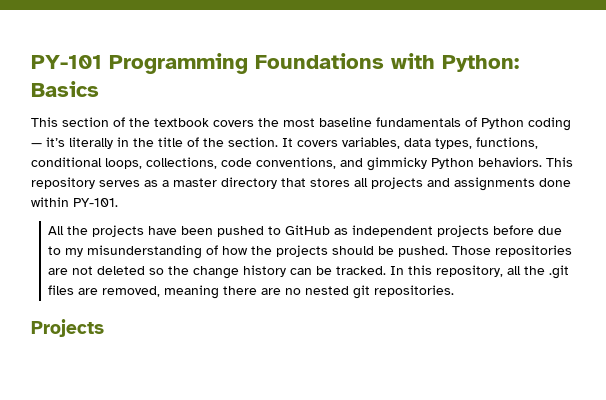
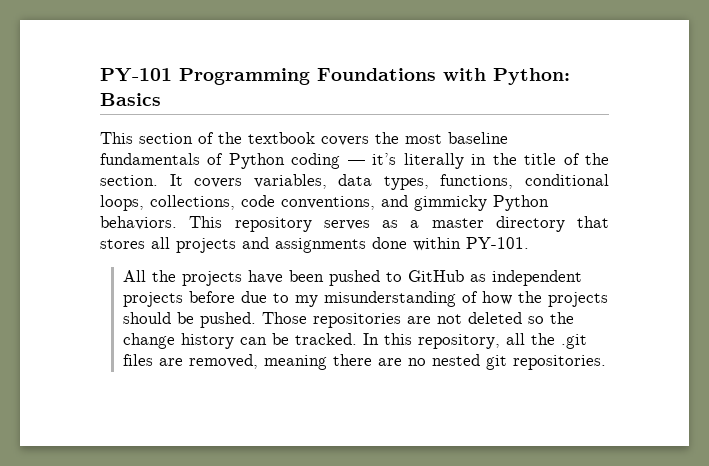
- Projects

